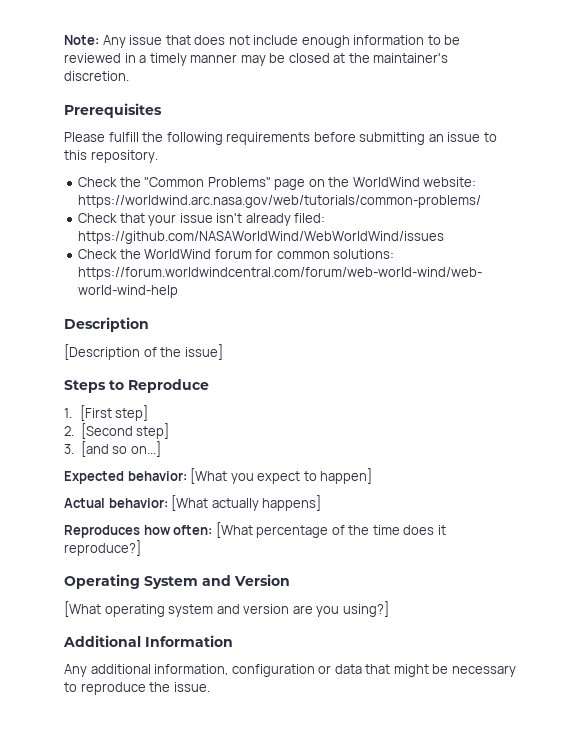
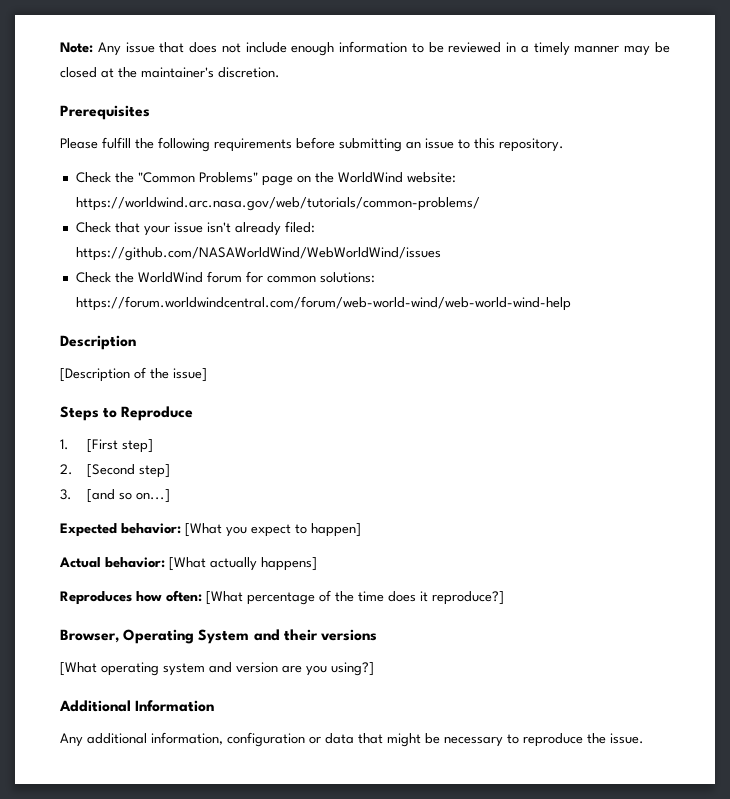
- Operating System and Version
+ Browser, Operating System and their versions

